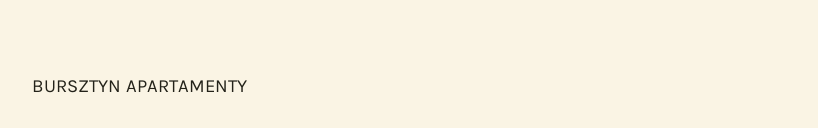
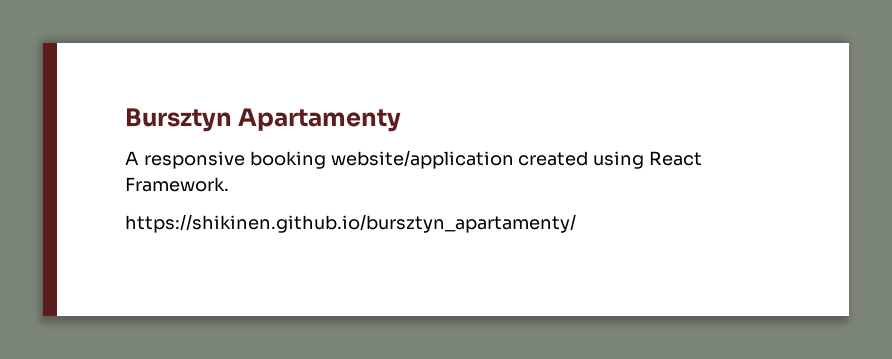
- BURSZTYN APARTAMENTY
+ Bursztyn Apartamenty
+ A responsive booking website/application created using React Framework.
+ https://shikinen.github.io/bursztyn_apartamenty/

